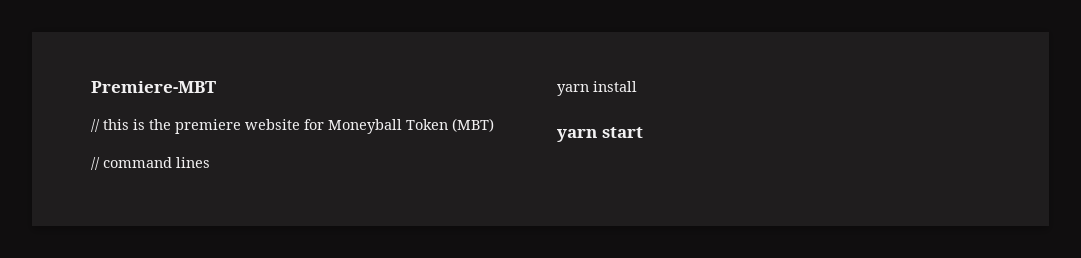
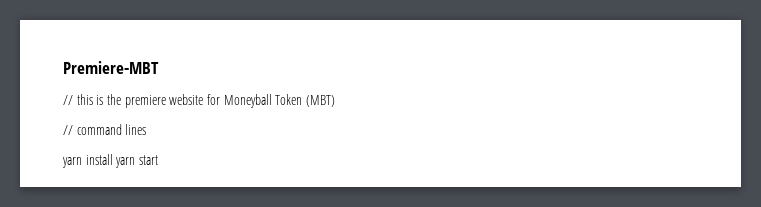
- yarn install
- yarn start
+ yarn install yarn start

